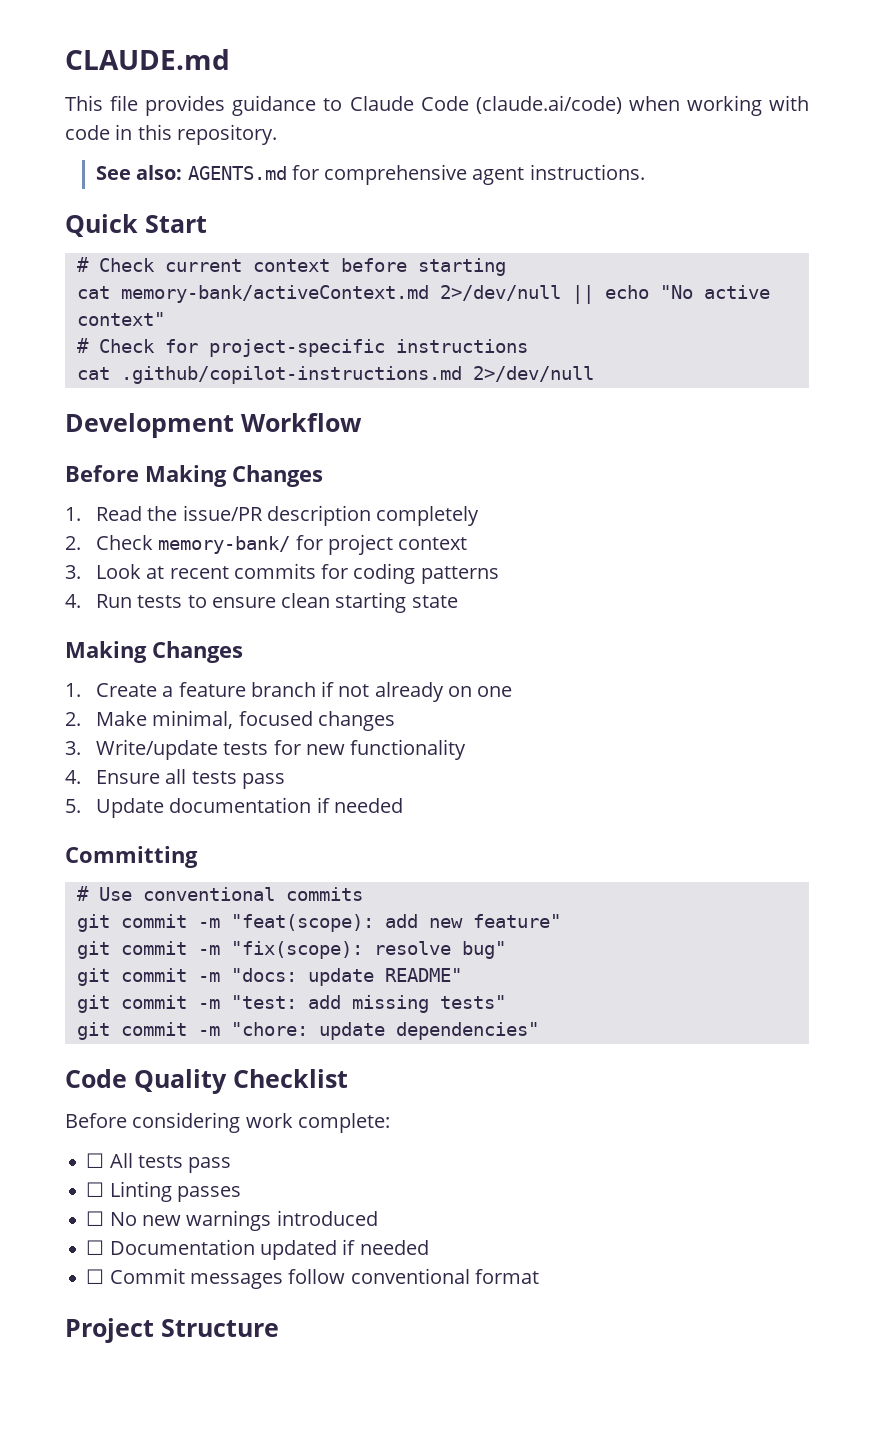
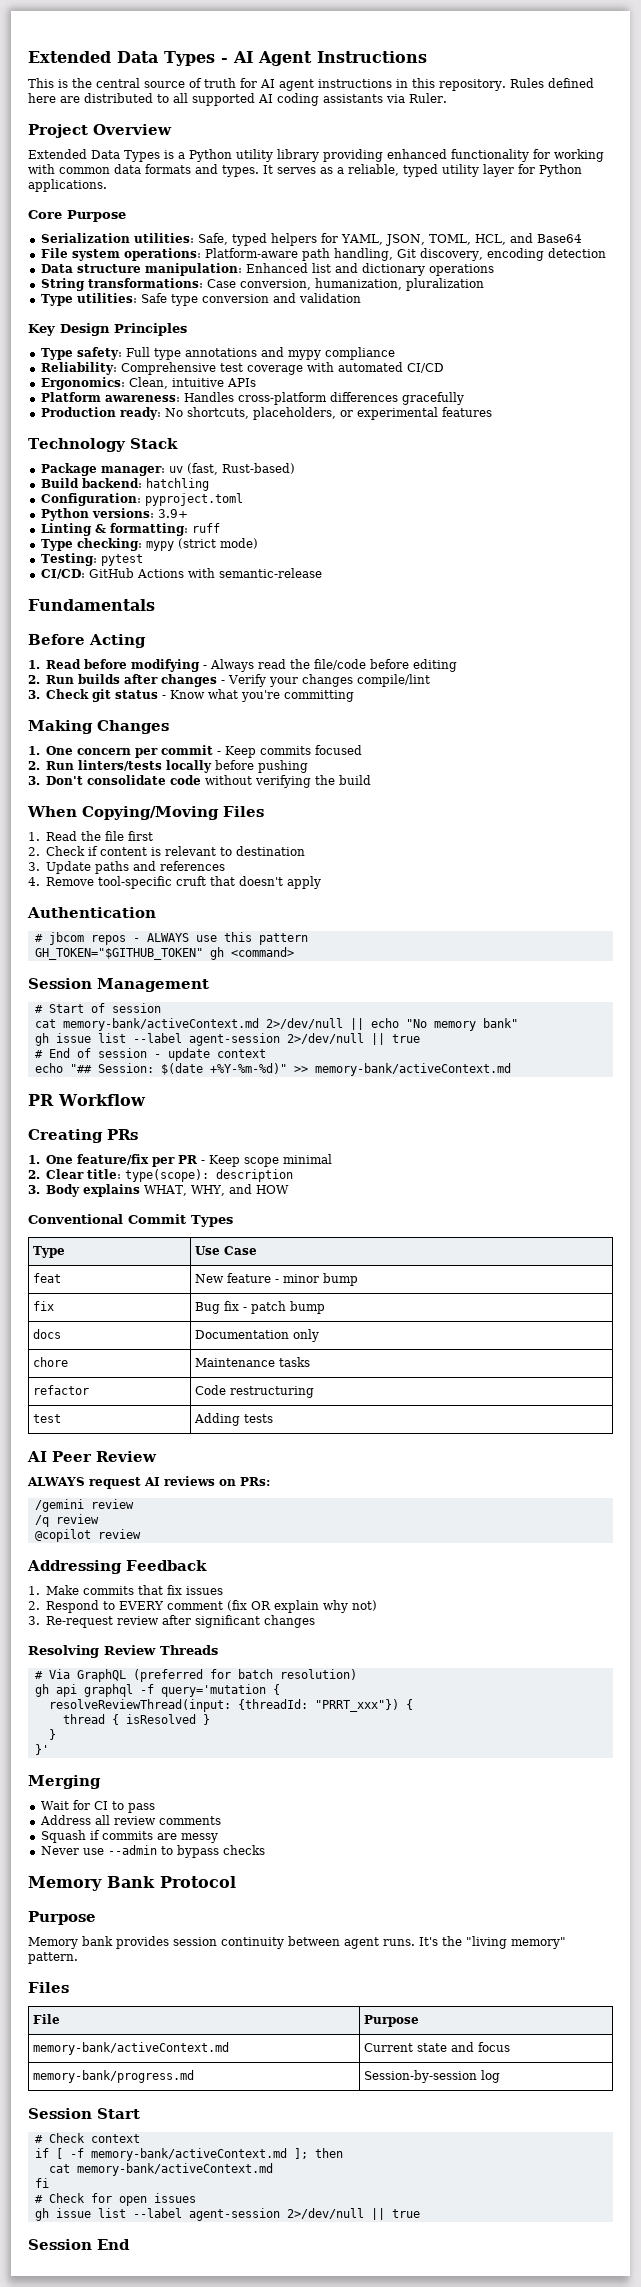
- CLAUDE.md
- This file provides guidance to Claude Code (claude.ai/code) when working with code in this repository.
- See also: AGENTS.md for comprehensive agent instructions.
- Quick Start
- # Check current context before starting
+ Extended Data Types - AI Agent Instructions
+ This is the central source of truth for AI agent instructions in this repository. Rules defined here are distributed to all supported AI coding assistants via Ruler.
+ Project Overview
+ Extended Data Types is a Python utility library providing enhanced functionality for working with common data formats and types. It serves as a reliable, typed utility layer for Python applications.
+ Core Purpose
+ Serialization utilities: Safe, typed helpers for YAML, JSON, TOML, HCL, and Base64
+ File system operations: Platform-aware path handling, Git discovery, encoding detection
+ Data structure manipulation: Enhanced list and dictionary operations
+ String transformations: Case conversion, humanization, pluralization
+ Type utilities: Safe type conversion and validation
+ Key Design Principles
+ Type safety: Full type annotations and mypy compliance
+ Reliability: Comprehensive test coverage with automated CI/CD
+ Ergonomics: Clean, intuitive APIs
+ Platform awareness: Handles cross-platform differences gracefully
+ Production ready: No shortcuts, placeholders, or experimental features
+ Technology Stack
+ Package manager: uv (fast, Rust-based)
+ Build backend: hatchling
+ Configuration: pyproject.toml
+ Python versions: 3.9+
+ Linting & formatting: ruff
+ Type checking: mypy (strict mode)
+ Testing: pytest
+ CI/CD: GitHub Actions with semantic-release
+ Fundamentals
+ Before Acting
+ 1. Read before modifying - Always read the file/code before editing
+ 2. Run builds after changes - Verify your changes compile/lint
+ 3. Check git status - Know what you're committing
+ Making Changes
+ 1. One concern per commit - Keep commits focused
+ 2. Run linters/tests locally before pushing
+ 3. Don't consolidate code without verifying the build
+ When Copying/Moving Files
+ 1. Read the file first
+ 2. Check if content is relevant to destination
+ 3. Update paths and references
+ 4. Remove tool-specific cruft that doesn't apply
+ Authentication
+ # jbcom repos - ALWAYS use this pattern
+ GH_TOKEN="$GITHUB_TOKEN" gh <command>
+ Session Management
+ # Start of session
- cat memory-bank/activeContext.md 2>/dev/null || echo "No active context"
- # Check for project-specific instructions
- cat .github/copilot-instructions.md 2>/dev/null
- Development Workflow
- Before Making Changes
- 1. Read the issue/PR description completely
- 2. Check memory-bank/ for project context
- 3. Look at recent commits for coding patterns
- 4. Run tests to ensure clean starting state
- Making Changes
- 1. Create a feature branch if not already on one
- 2. Make minimal, focused changes
- 3. Write/update tests for new functionality
- 4. Ensure all tests pass
- 5. Update documentation if needed
- Committing
- # Use conventional commits
- git commit -m "feat(scope): add new feature"
- git commit -m "fix(scope): resolve bug"
- git commit -m "docs: update README"
- git commit -m "test: add missing tests"
- git commit -m "chore: update dependencies"
- Code Quality Checklist
- Before considering work complete:
- ☐ All tests pass
- ☐ Linting passes
- ☐ No new warnings introduced
- ☐ Documentation updated if needed
- ☐ Commit messages follow conventional format
- Project Structure
+ cat memory-bank/activeContext.md 2>/dev/null || echo "No memory bank"
+ gh issue list --label agent-session 2>/dev/null || true
+ # End of session - update context
+ echo "## Session: $(date +%Y-%m-%d)" >> memory-bank/activeContext.md
+ PR Workflow
+ Creating PRs
+ 1. One feature/fix per PR - Keep scope minimal
+ 2. Clear title: type(scope): description
+ 3. Body explains WHAT, WHY, and HOW
+ Conventional Commit Types
+ Type | Use Case
+ feat | New feature - minor bump
+ fix | Bug fix - patch bump
+ docs | Documentation only
+ chore | Maintenance tasks
+ refactor | Code restructuring
+ test | Adding tests
+ AI Peer Review
+ ALWAYS request AI reviews on PRs:
+ /gemini review
+ /q review
+ @copilot review
+ Addressing Feedback
+ 1. Make commits that fix issues
+ 2. Respond to EVERY comment (fix OR explain why not)
+ 3. Re-request review after significant changes
+ Resolving Review Threads
+ # Via GraphQL (preferred for batch resolution)
+ gh api graphql -f query='mutation {
+ resolveReviewThread(input: {threadId: "PRRT_xxx"}) {
+ thread { isResolved }
+ }
+ }'
+ Merging
+ Wait for CI to pass
+ Address all review comments
+ Squash if commits are messy
+ Never use --admin to bypass checks
+ Memory Bank Protocol
+ Purpose
+ Memory bank provides session continuity between agent runs. It's the "living memory" pattern.
+ Files
+ File | Purpose
+ memory-bank/activeContext.md | Current state and focus
+ memory-bank/progress.md | Session-by-session log
+ Session Start
+ # Check context
+ if [ -f memory-bank/activeContext.md ]; then
+ cat memory-bank/activeContext.md
+ fi
+ # Check for open issues
+ gh issue list --label agent-session 2>/dev/null || true
+ Session End

